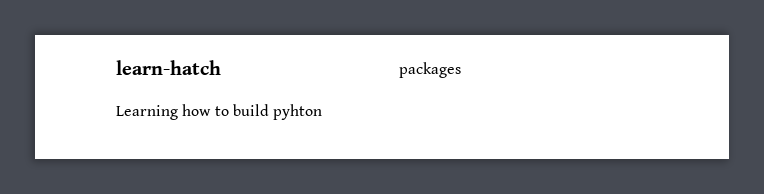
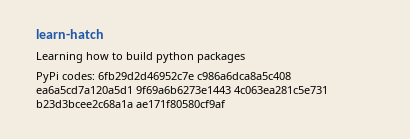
- Learning how to build pyhton packages
+ Learning how to build python packages
+ PyPi codes: 6fb29d2d46952c7e c986a6dca8a5c408 ea6a5cd7a120a5d1 9f69a6b6273e1443 4c063ea281c5e731 b23d3bcee2c68a1a ae171f80580cf9af

